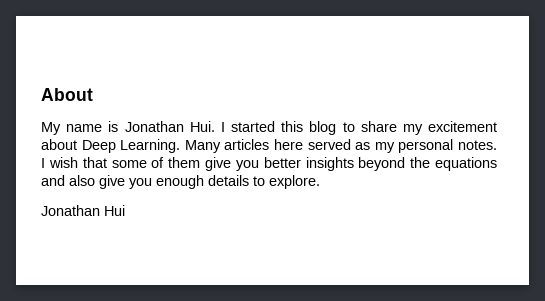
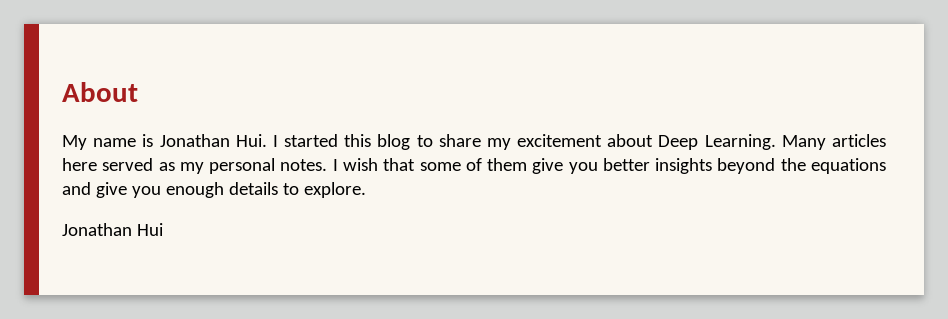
- I wish that some of them give you better insights beyond the equations and also give you enough details to explore.
+ I wish that some of them give you better insights beyond the equations and give you enough details to explore.

